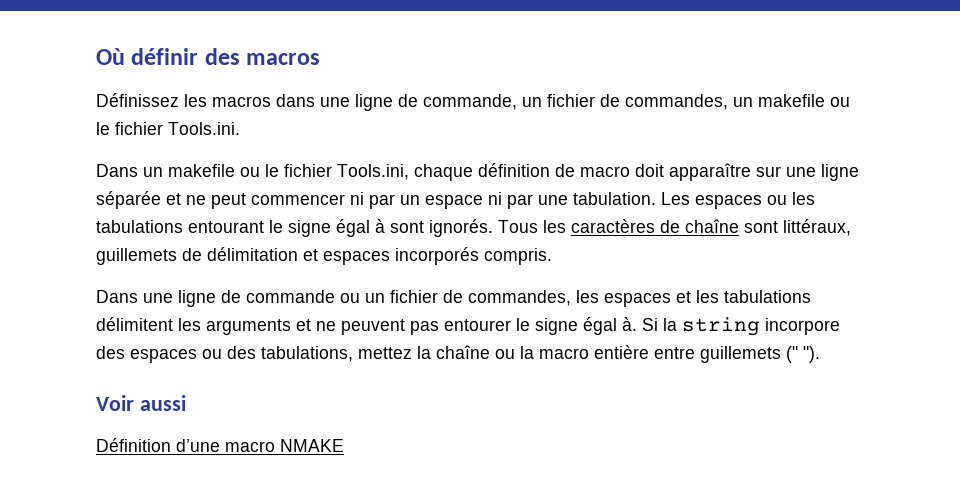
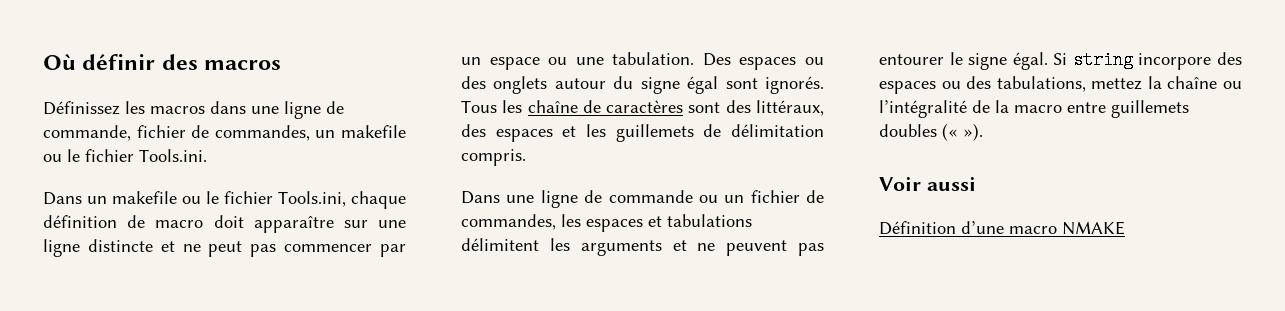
- Définissez les macros dans une ligne de commande, un fichier de commandes, un makefile ou le fichier Tools.ini.
+ Définissez les macros dans une ligne de commande, fichier de commandes, un makefile ou le fichier Tools.ini.
- Dans un makefile ou le fichier Tools.ini, chaque définition de macro doit apparaître sur une ligne séparée et ne peut commencer ni par un espace ni par une tabulation.
+ Dans un makefile ou le fichier Tools.ini, chaque définition de macro doit apparaître sur une ligne distincte et ne peut pas commencer par un espace ou une tabulation.
- Les espaces ou les tabulations entourant le signe égal à sont ignorés.
+ Des espaces ou des onglets autour du signe égal sont ignorés.
- Tous les caractères de chaîne sont littéraux, guillemets de délimitation et espaces incorporés compris.
+ Tous les chaîne de caractères sont des littéraux, des espaces et les guillemets de délimitation compris.
- Dans une ligne de commande ou un fichier de commandes, les espaces et les tabulations délimitent les arguments et ne peuvent pas entourer le signe égal à. Si la string incorpore des espaces ou des tabulations, mettez la chaîne ou la macro entière entre guillemets (" ").
+ Dans une ligne de commande ou un fichier de commandes, les espaces et tabulations délimitent les arguments et ne peuvent pas entourer le signe égal. Si string incorpore des espaces ou des tabulations, mettez la chaîne ou l’intégralité de la macro entre guillemets doubles (« »).

